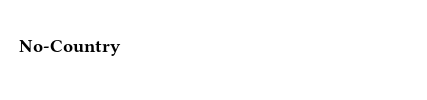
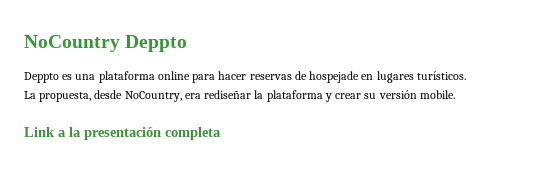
- No-Country
+ NoCountry Deppto
+ Deppto es una plataforma online para hacer reservas de hospejade en lugares turísticos.
+ La propuesta, desde NoCountry, era rediseñar la plataforma y crear su versión mobile.
+ Link a la presentación completa

